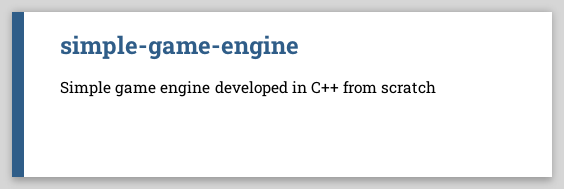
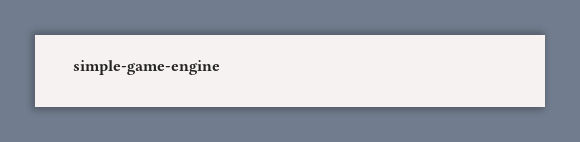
- Simple game engine developed in C++ from scratch

